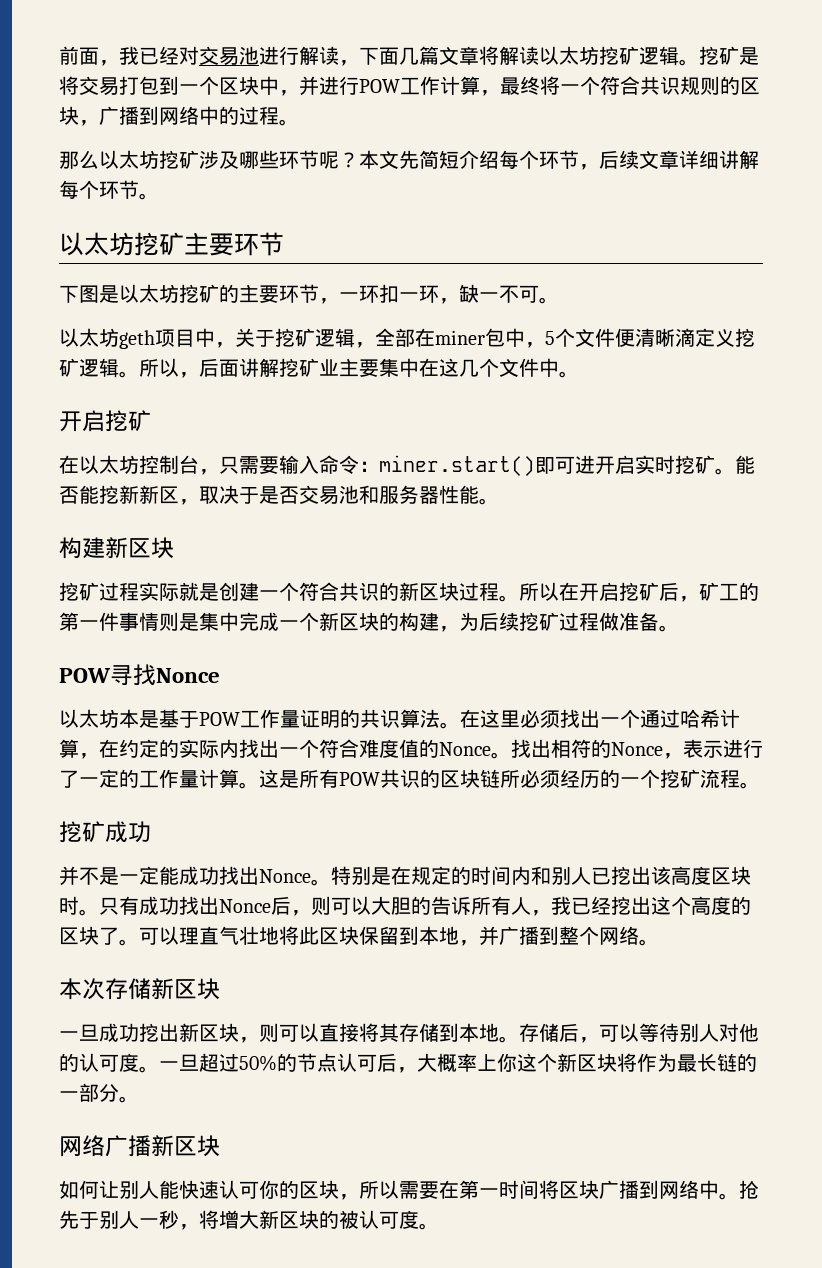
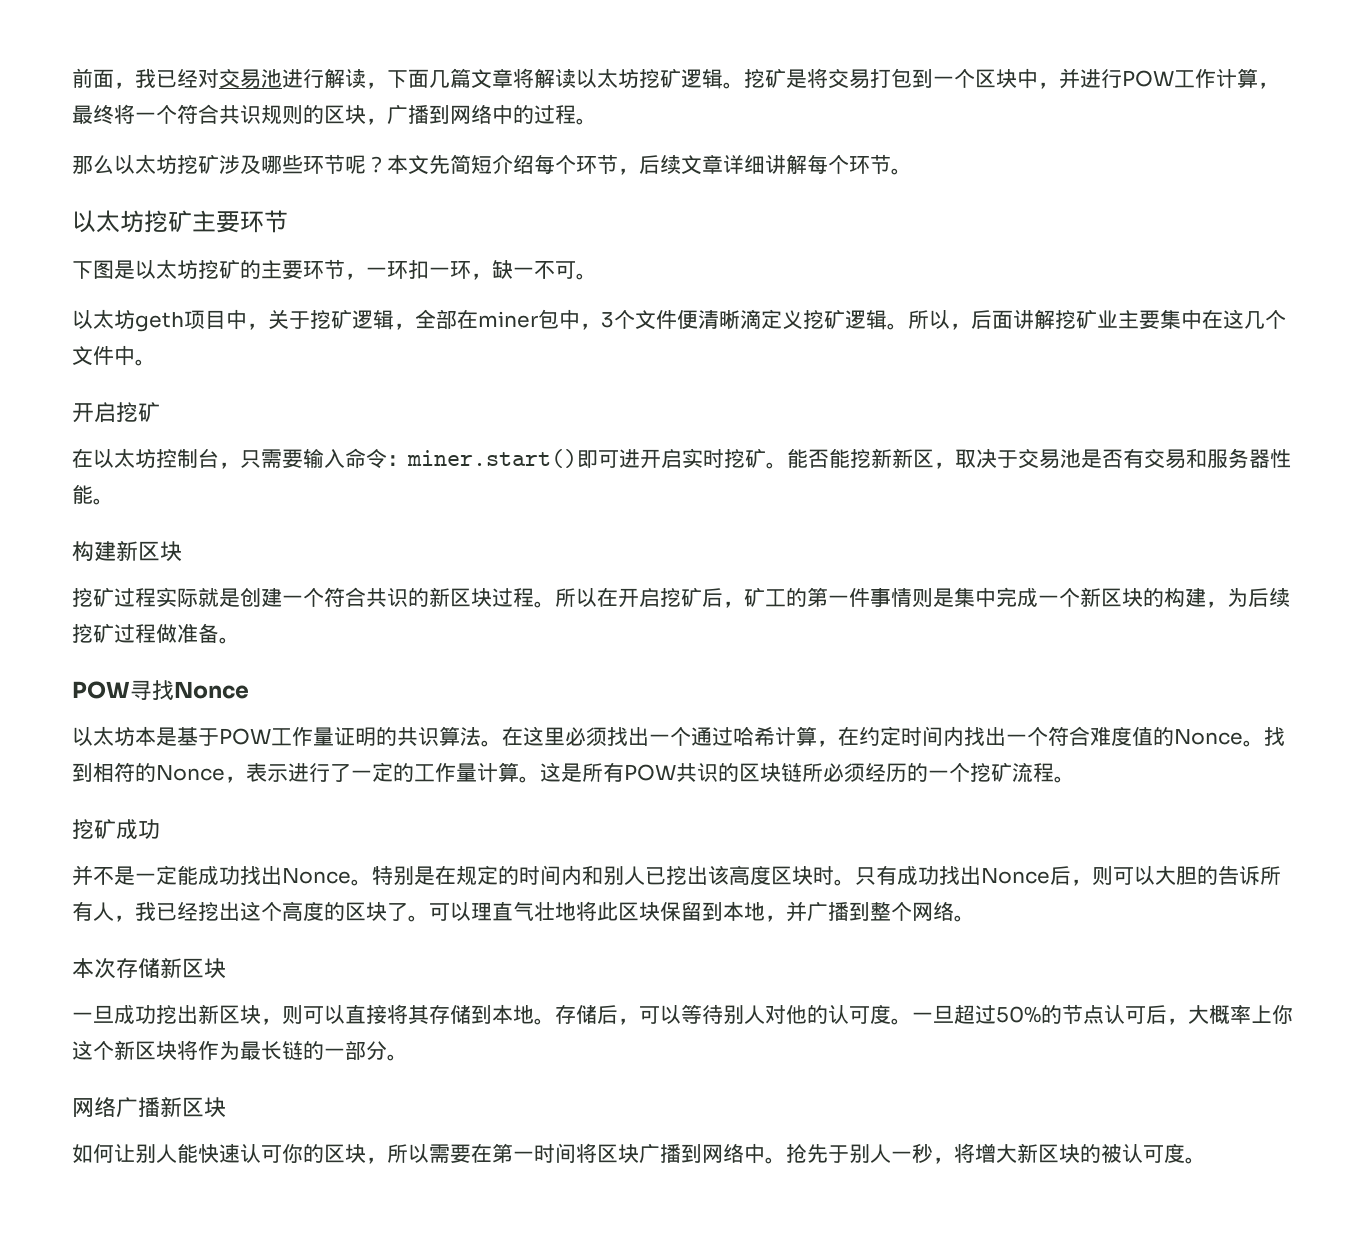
- 以太坊geth项目中，关于挖矿逻辑，全部在miner包中，5个文件便清晰滴定义挖矿逻辑。
+ 以太坊geth项目中，关于挖矿逻辑，全部在miner包中，3个文件便清晰滴定义挖矿逻辑。
- 能否能挖新新区，取决于是否交易池和服务器性能。
+ 能否能挖新新区，取决于交易池是否有交易和服务器性能。
- 在这里必须找出一个通过哈希计算，在约定的实际内找出一个符合难度值的Nonce。
+ 在这里必须找出一个通过哈希计算，在约定时间内找出一个符合难度值的Nonce。
- 找出相符的Nonce，表示进行了一定的工作量计算。
+ 找到相符的Nonce，表示进行了一定的工作量计算。

